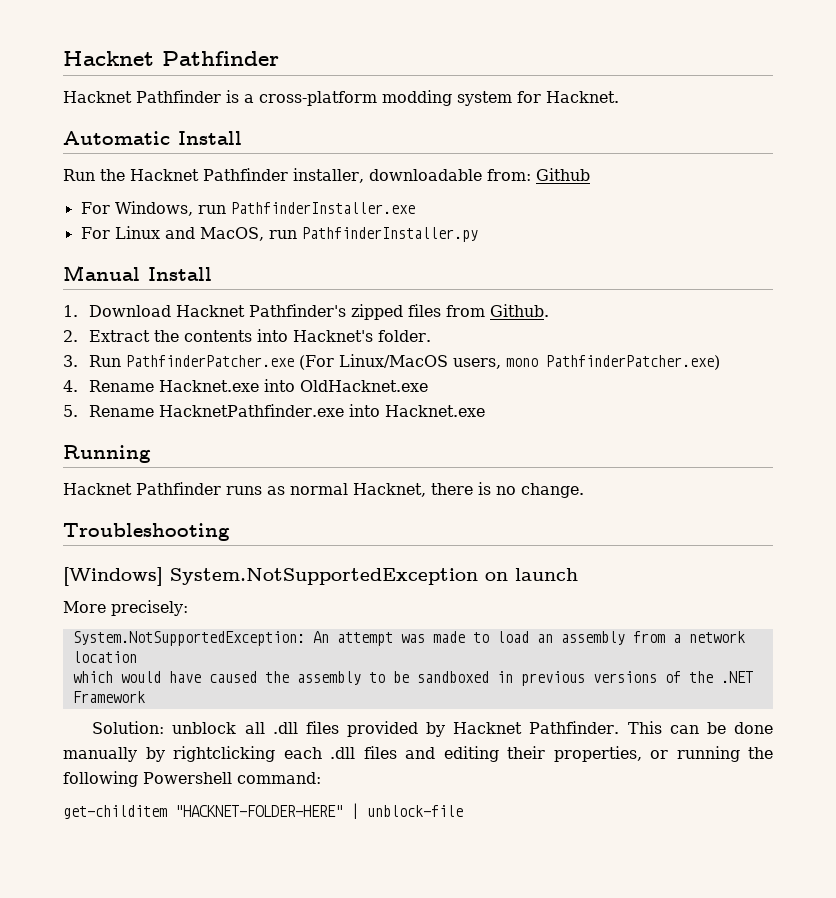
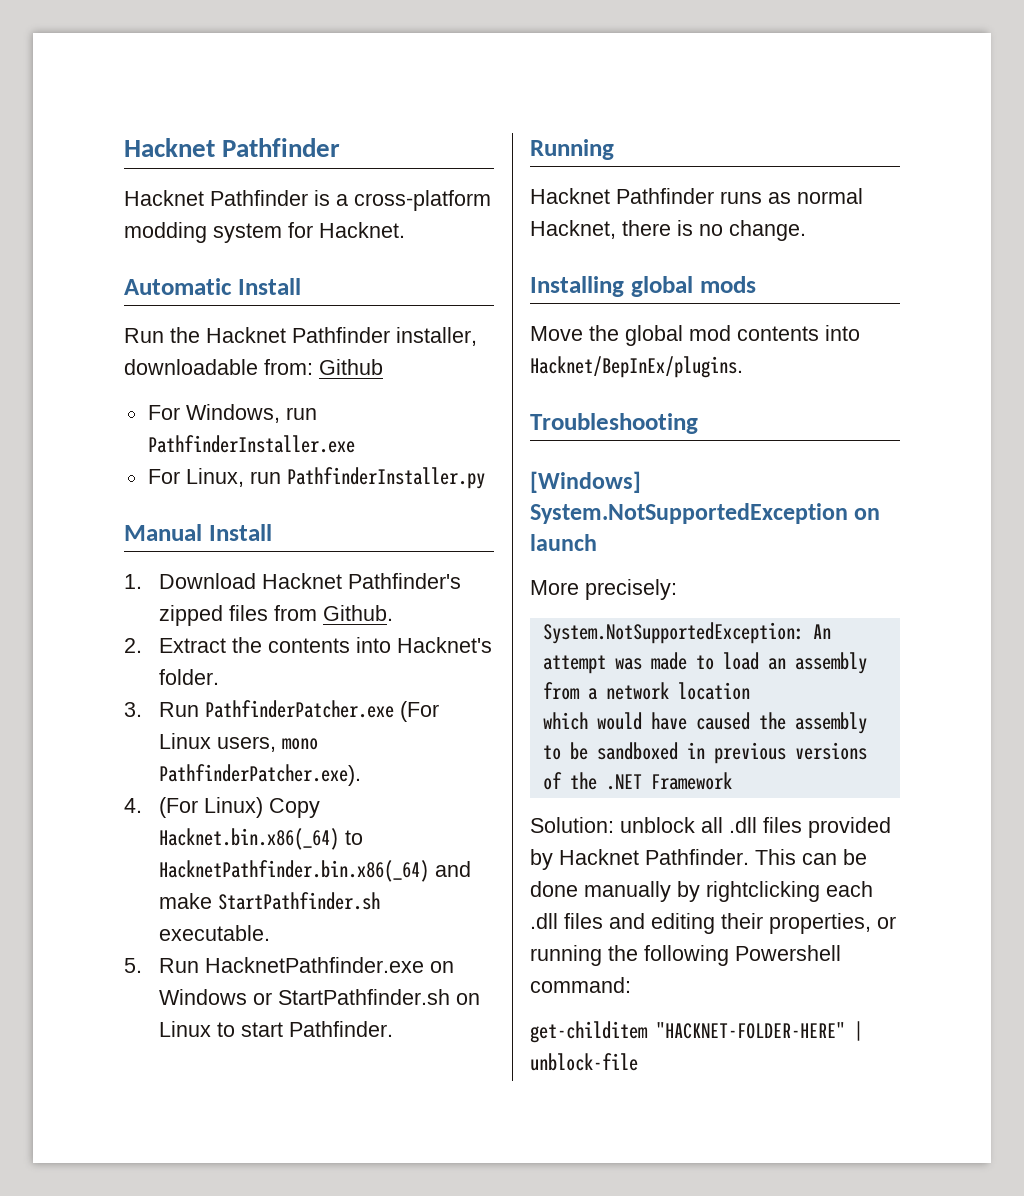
- For Linux and MacOS, run PathfinderInstaller.py
+ For Linux, run PathfinderInstaller.py
- 3. Run PathfinderPatcher.exe (For Linux/MacOS users, mono PathfinderPatcher.exe)
+ 3. Run PathfinderPatcher.exe (For Linux users, mono PathfinderPatcher.exe).
- 4. Rename Hacknet.exe into OldHacknet.exe
- 5. Rename HacknetPathfinder.exe into Hacknet.exe
+ 4. (For Linux) Copy Hacknet.bin.x86(_64) to HacknetPathfinder.bin.x86(_64) and make StartPathfinder.sh executable.
+ 5. Run HacknetPathfinder.exe on Windows or StartPathfinder.sh on Linux to start Pathfinder.
+ Installing global mods
+ Move the global mod contents into Hacknet/BepInEx/plugins.

